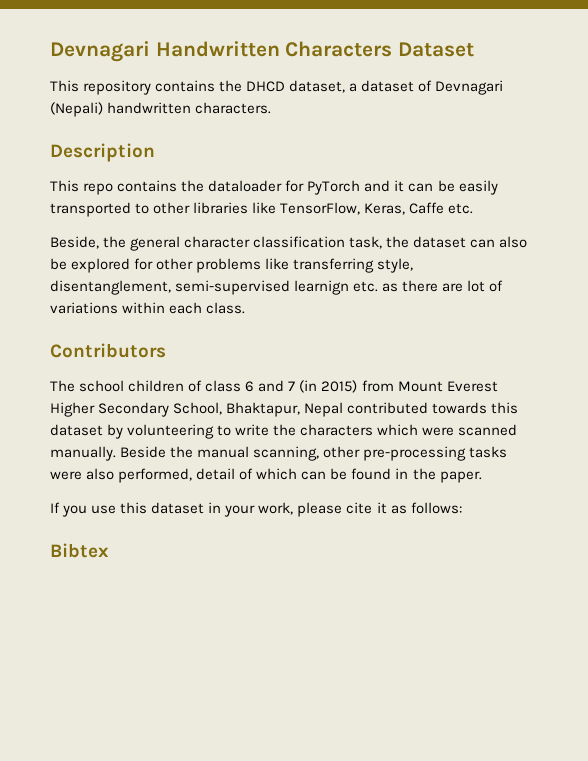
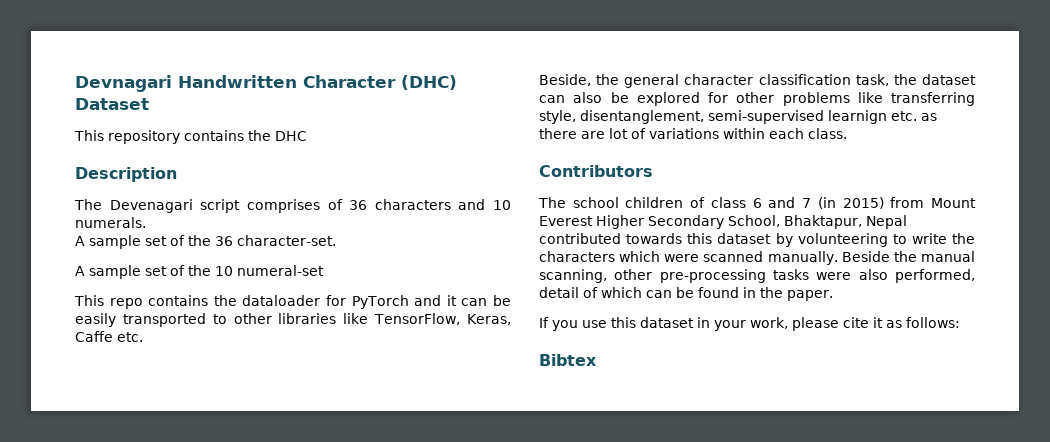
- Devnagari Handwritten Characters Dataset
+ Devnagari Handwritten Character (DHC) Dataset
- This repository contains the DHCD dataset, a dataset of Devnagari (Nepali) handwritten characters.
+ This repository contains the DHC
  Description
+ The Devenagari script comprises of 36 characters and 10 numerals.
+ A sample set of the 36 character-set.
+ A sample set of the 10 numeral-set

